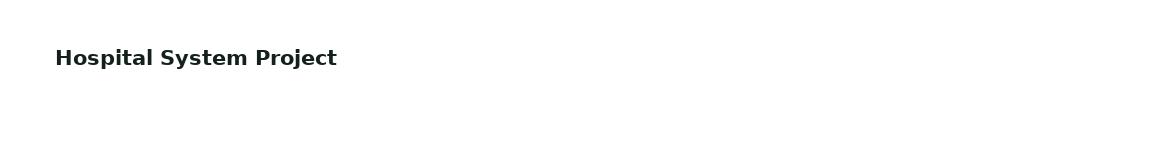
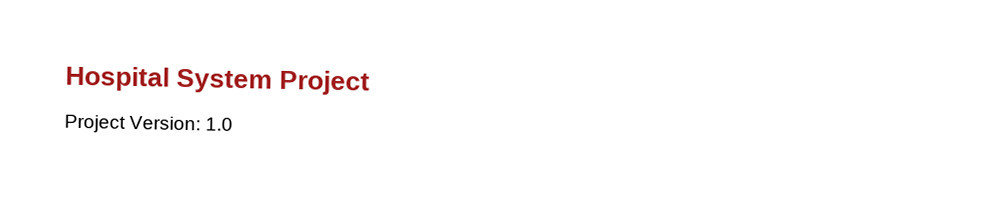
+ Project Version: 1.0

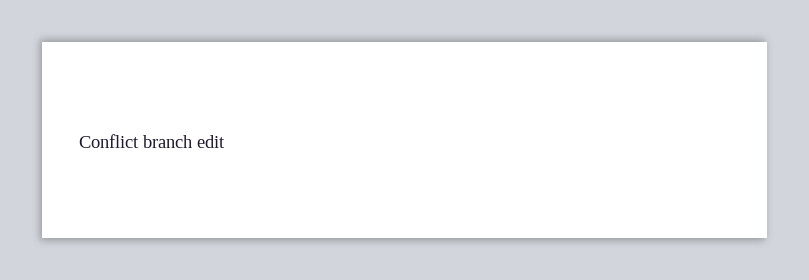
- Hospital System Project
- Project Version: 1.0
+ Conflict branch edit

